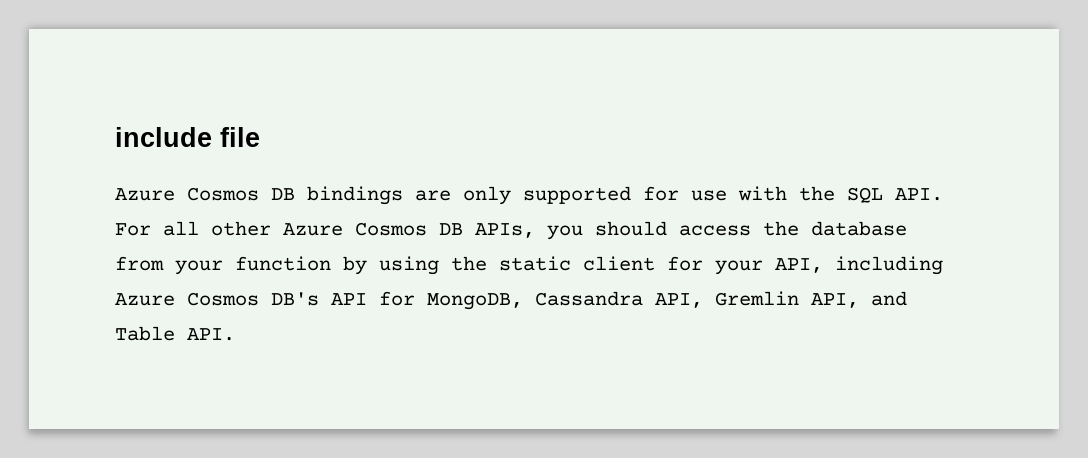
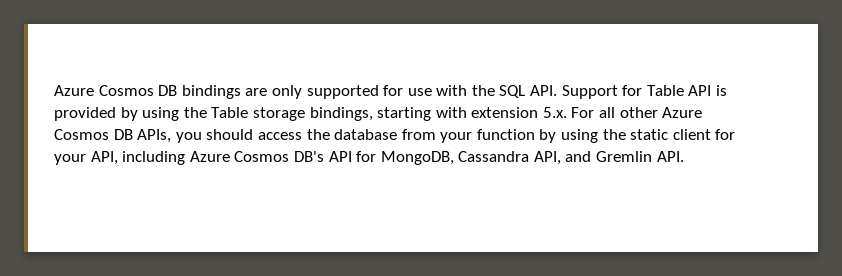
- include file
- Azure Cosmos DB bindings are only supported for use with the SQL API. For all other Azure Cosmos DB APIs, you should access the database from your function by using the static client for your API, including Azure Cosmos DB's API for MongoDB, Cassandra API, Gremlin API, and Table API.
+ Azure Cosmos DB bindings are only supported for use with the SQL API. Support for Table API is provided by using the Table storage bindings, starting with extension 5.x. For all other Azure Cosmos DB APIs, you should access the database from your function by using the static client for your API, including Azure Cosmos DB's API for MongoDB, Cassandra API, and Gremlin API.

